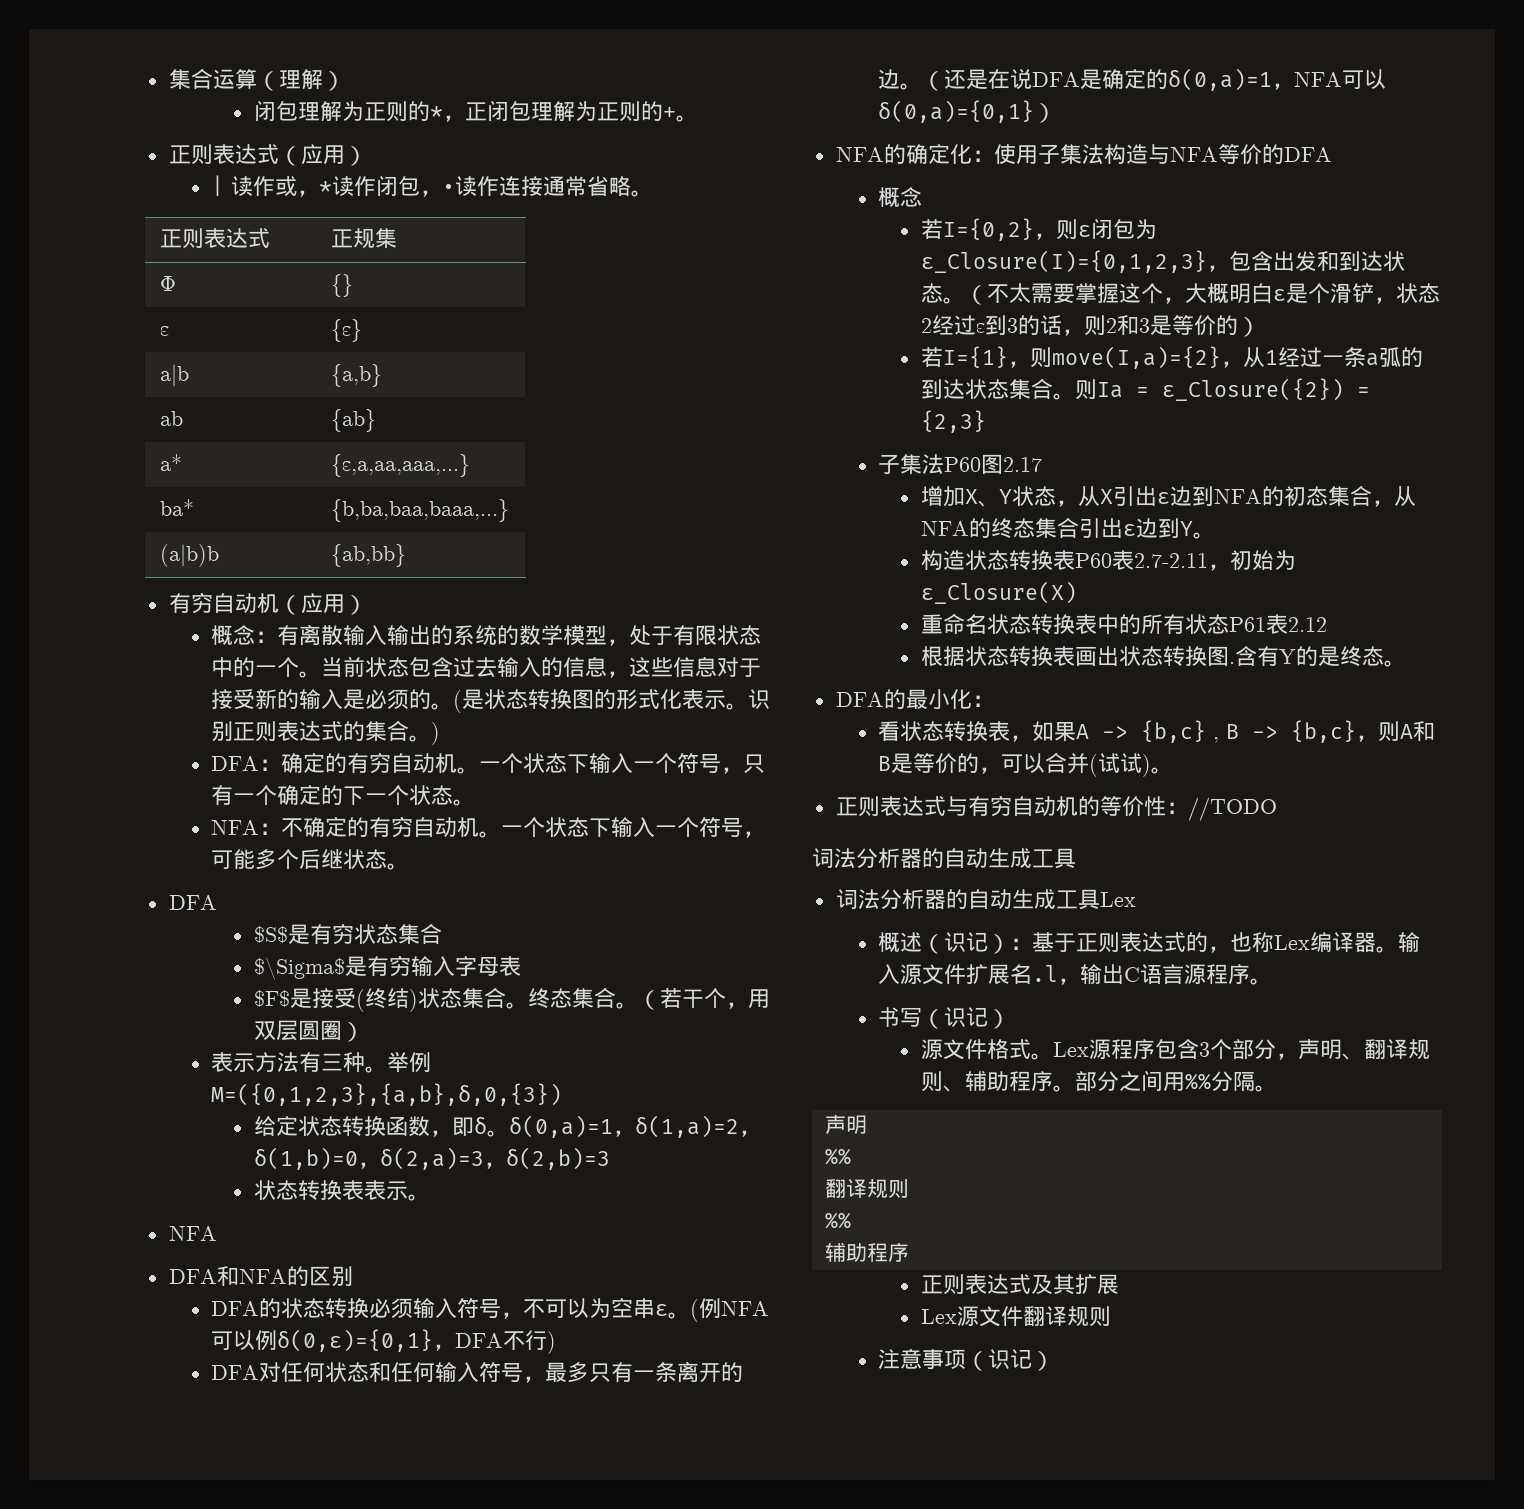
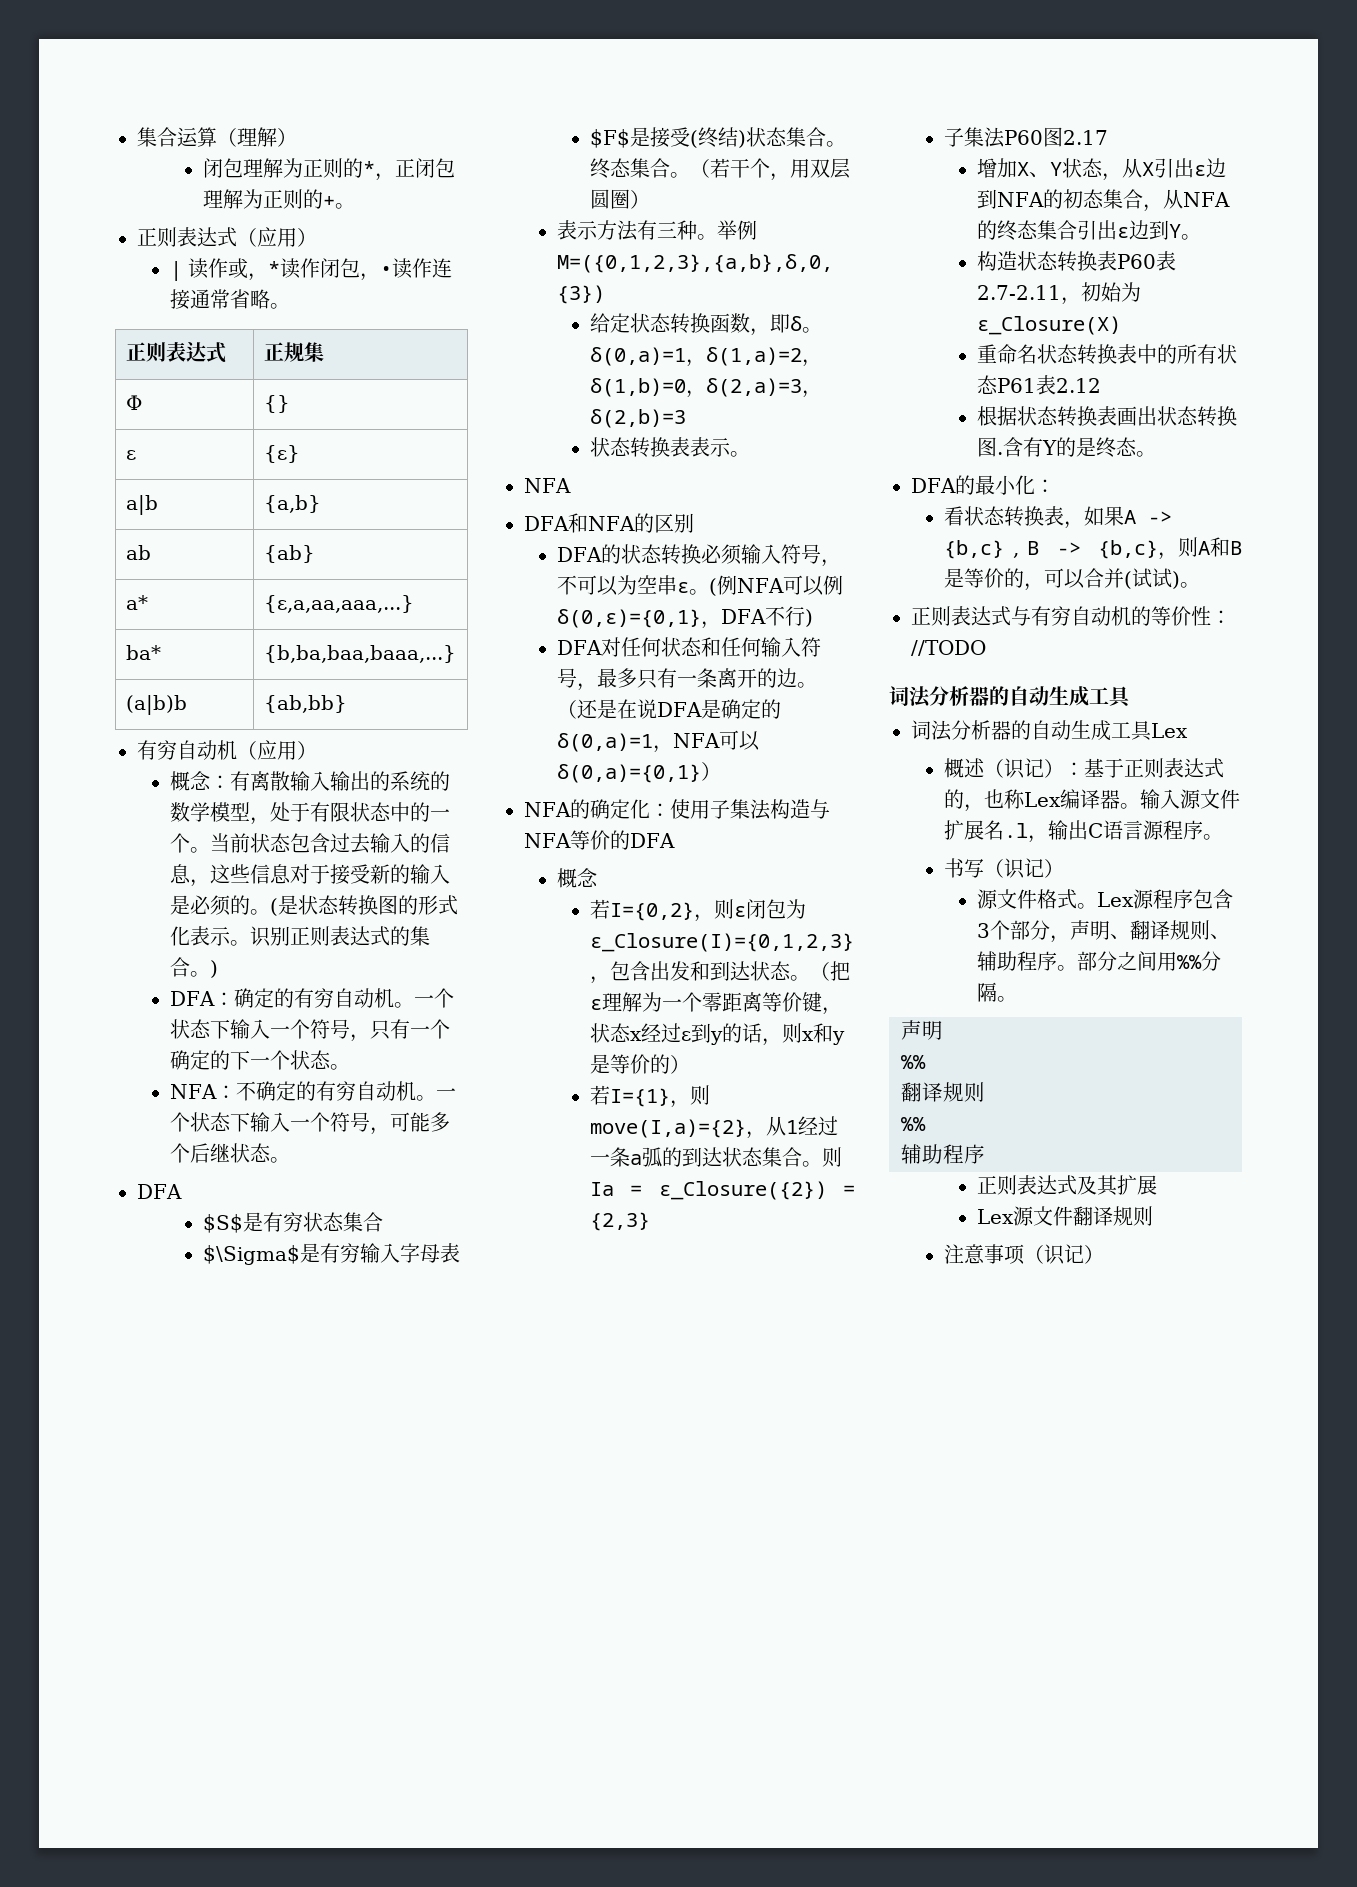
- （不太需要掌握这个，大概明白ε是个滑铲，状态2经过ε到3的话，则2和3是等价的）
+ （把ε理解为一个零距离等价键，状态x经过ε到y的话，则x和y是等价的）

